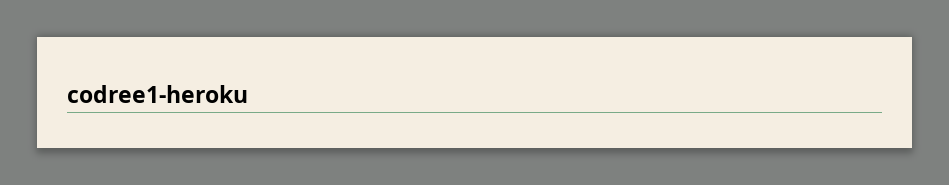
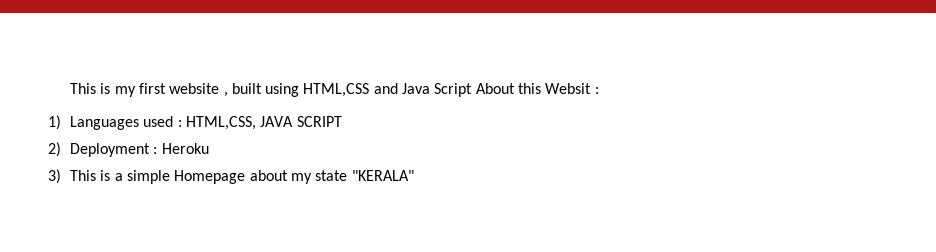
- codree1-heroku
+ This is my first website , built using HTML,CSS and Java Script About this Websit :
+ 1) Languages used : HTML,CSS, JAVA SCRIPT
+ 2) Deployment : Heroku
+ 3) This is a simple Homepage about my state "KERALA"

